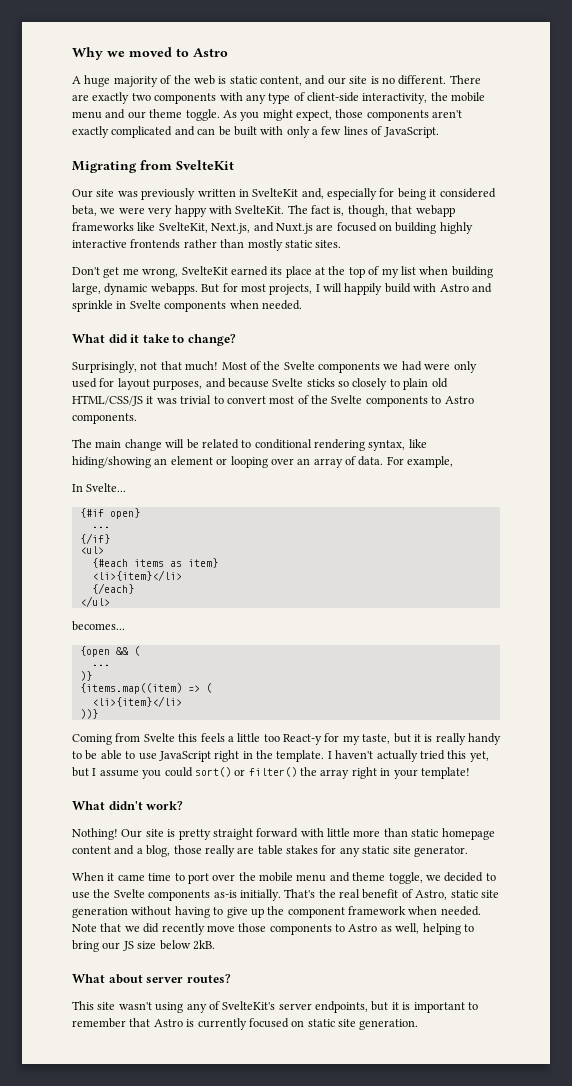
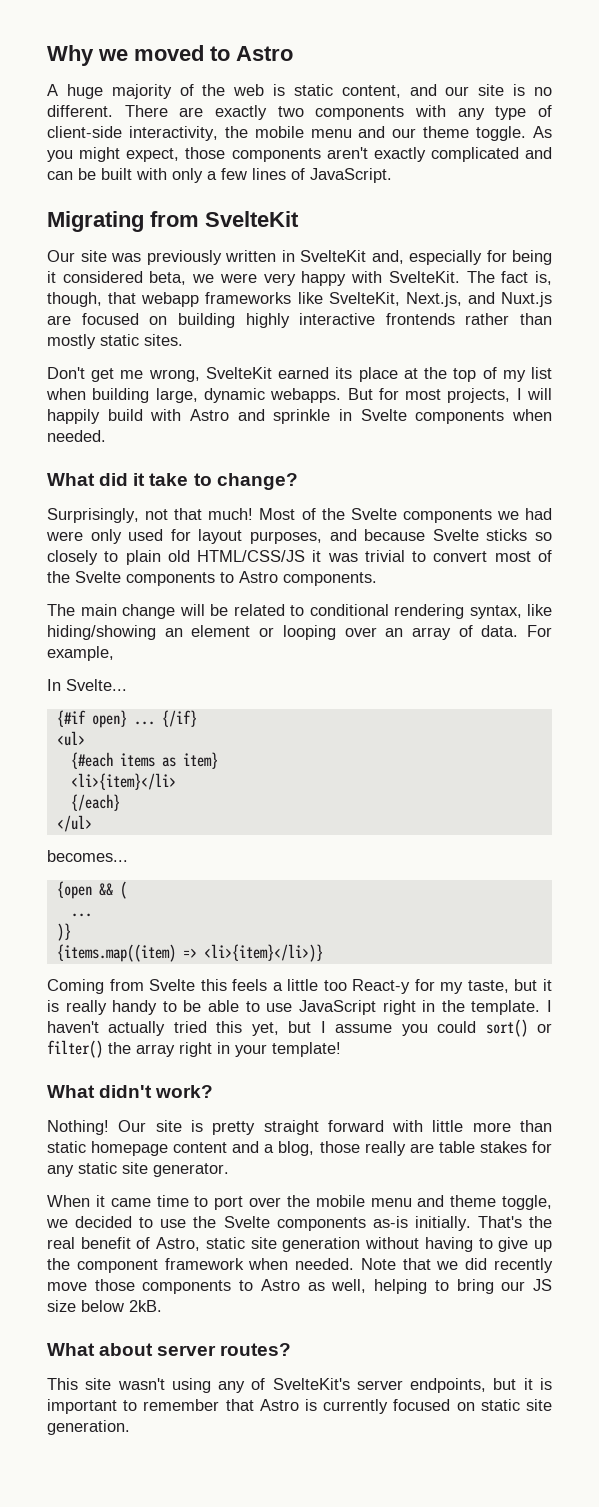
- {#if open}
- ...
- {/if}
+ {#if open} ... {/if}
- {items.map((item) => (
- <li>{item}</li>
- ))}
+ {items.map((item) => <li>{item}</li>)}

